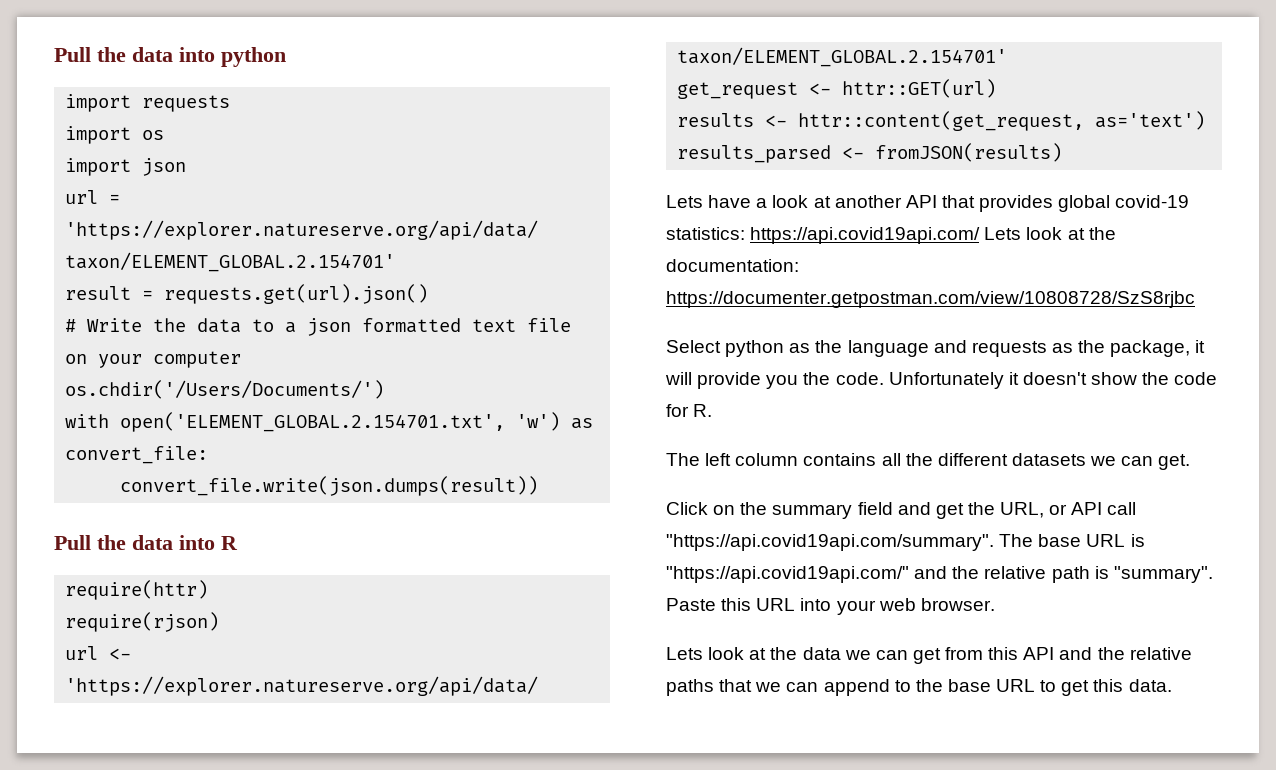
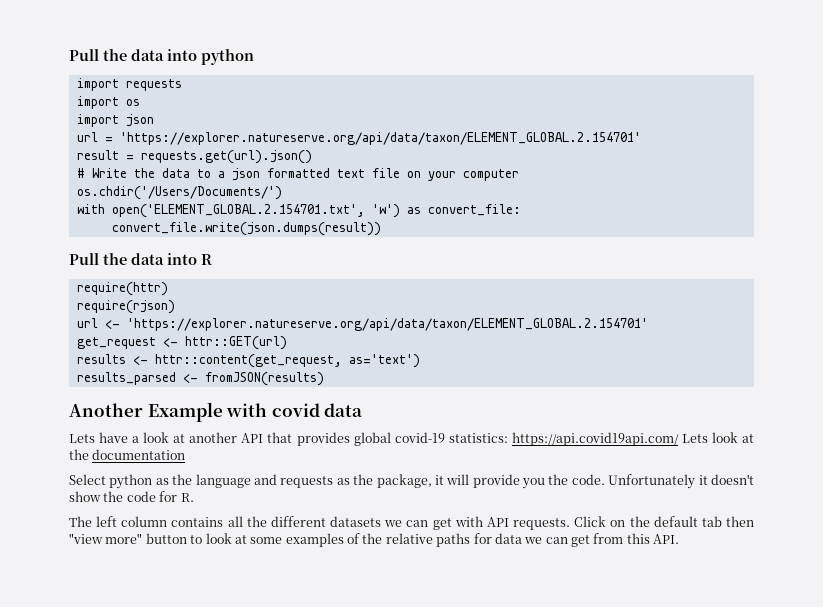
+ Another Example with covid data
- Lets have a look at another API that provides global covid-19 statistics: https://api.covid19api.com/ Lets look at the documentation: https://documenter.getpostman.com/view/10808728/SzS8rjbc
+ Lets have a look at another API that provides global covid-19 statistics: https://api.covid19api.com/ Lets look at the documentation
- The left column contains all the different datasets we can get.
- Click on the summary field and get the URL, or API call "https://api.covid19api.com/summary". The base URL is "https://api.covid19api.com/" and the relative path is "summary". Paste this URL into your web browser.
- Lets look at the data we can get from this API and the relative paths that we can append to the base URL to get this data.
+ The left column contains all the different datasets we can get with API requests. Click on the default tab then "view more" button to look at some examples of the relative paths for data we can get from this API.

